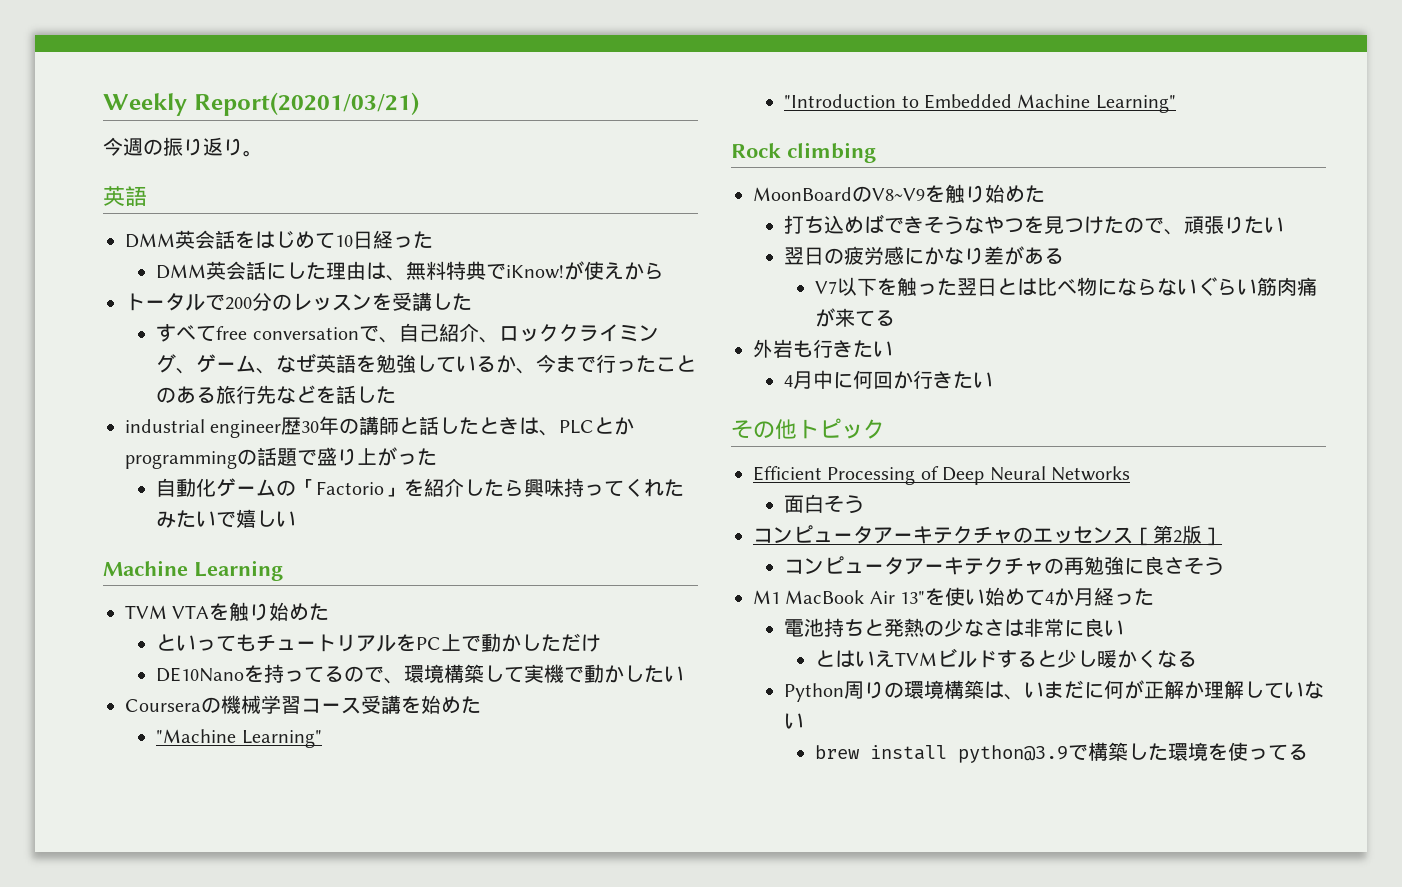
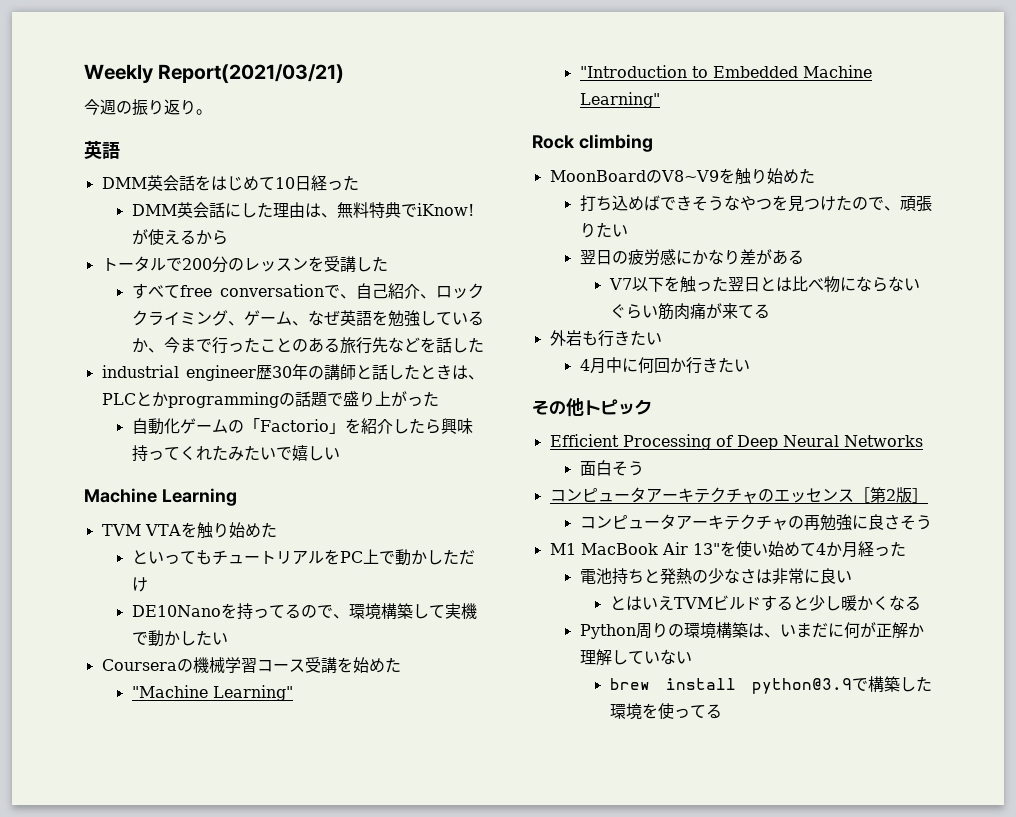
- Weekly Report(20201/03/21)
+ Weekly Report(2021/03/21)
- が使えから
+ が使えるから

